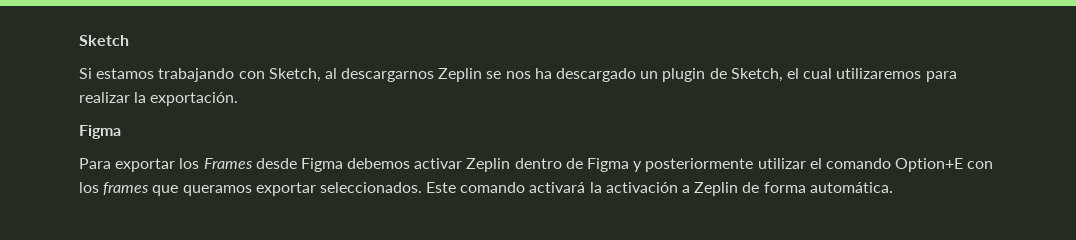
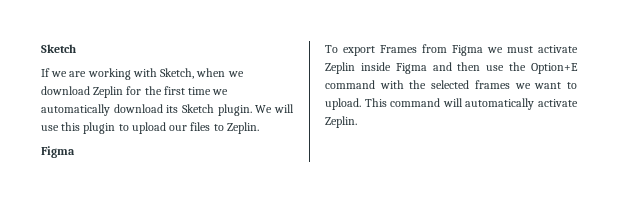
- Si estamos trabajando con Sketch, al descargarnos Zeplin se nos ha descargado un plugin de Sketch, el cual utilizaremos para realizar la exportación.
+ If we are working with Sketch, when we download Zeplin for the first time we automatically download its Sketch plugin. We will use this plugin to upload our files to Zeplin.
  Figma
- Para exportar los Frames desde Figma debemos activar Zeplin dentro de Figma y posteriormente utilizar el comando Option+E con los frames que queramos exportar seleccionados. Este comando activará la activación a Zeplin de forma automática.
+ To export Frames from Figma we must activate Zeplin inside Figma and then use the Option+E command with the selected frames we want to upload. This command will automatically activate Zeplin.

